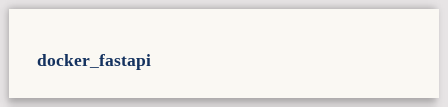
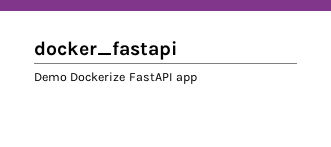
+ Demo Dockerize FastAPI app

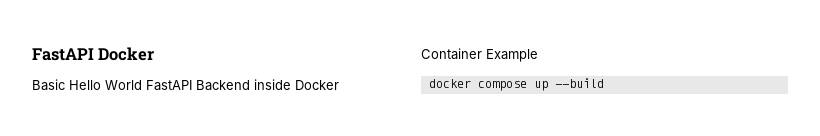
- docker_fastapi
- Demo Dockerize FastAPI app
+ FastAPI Docker
+ Basic Hello World FastAPI Backend inside Docker Container Example
+ docker compose up --build

